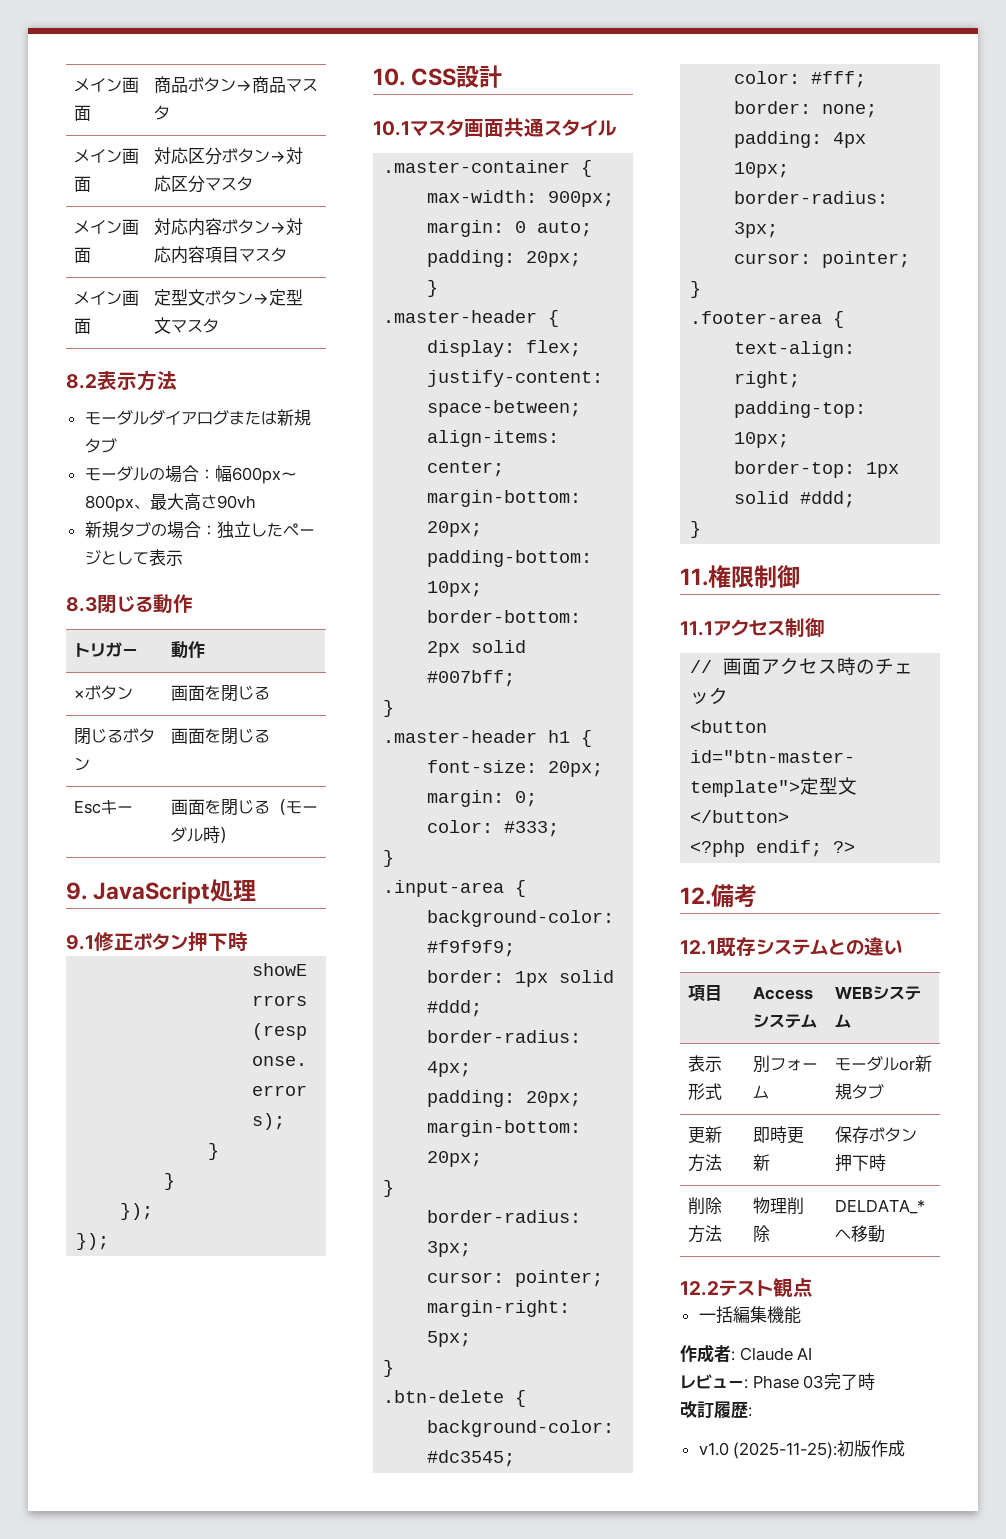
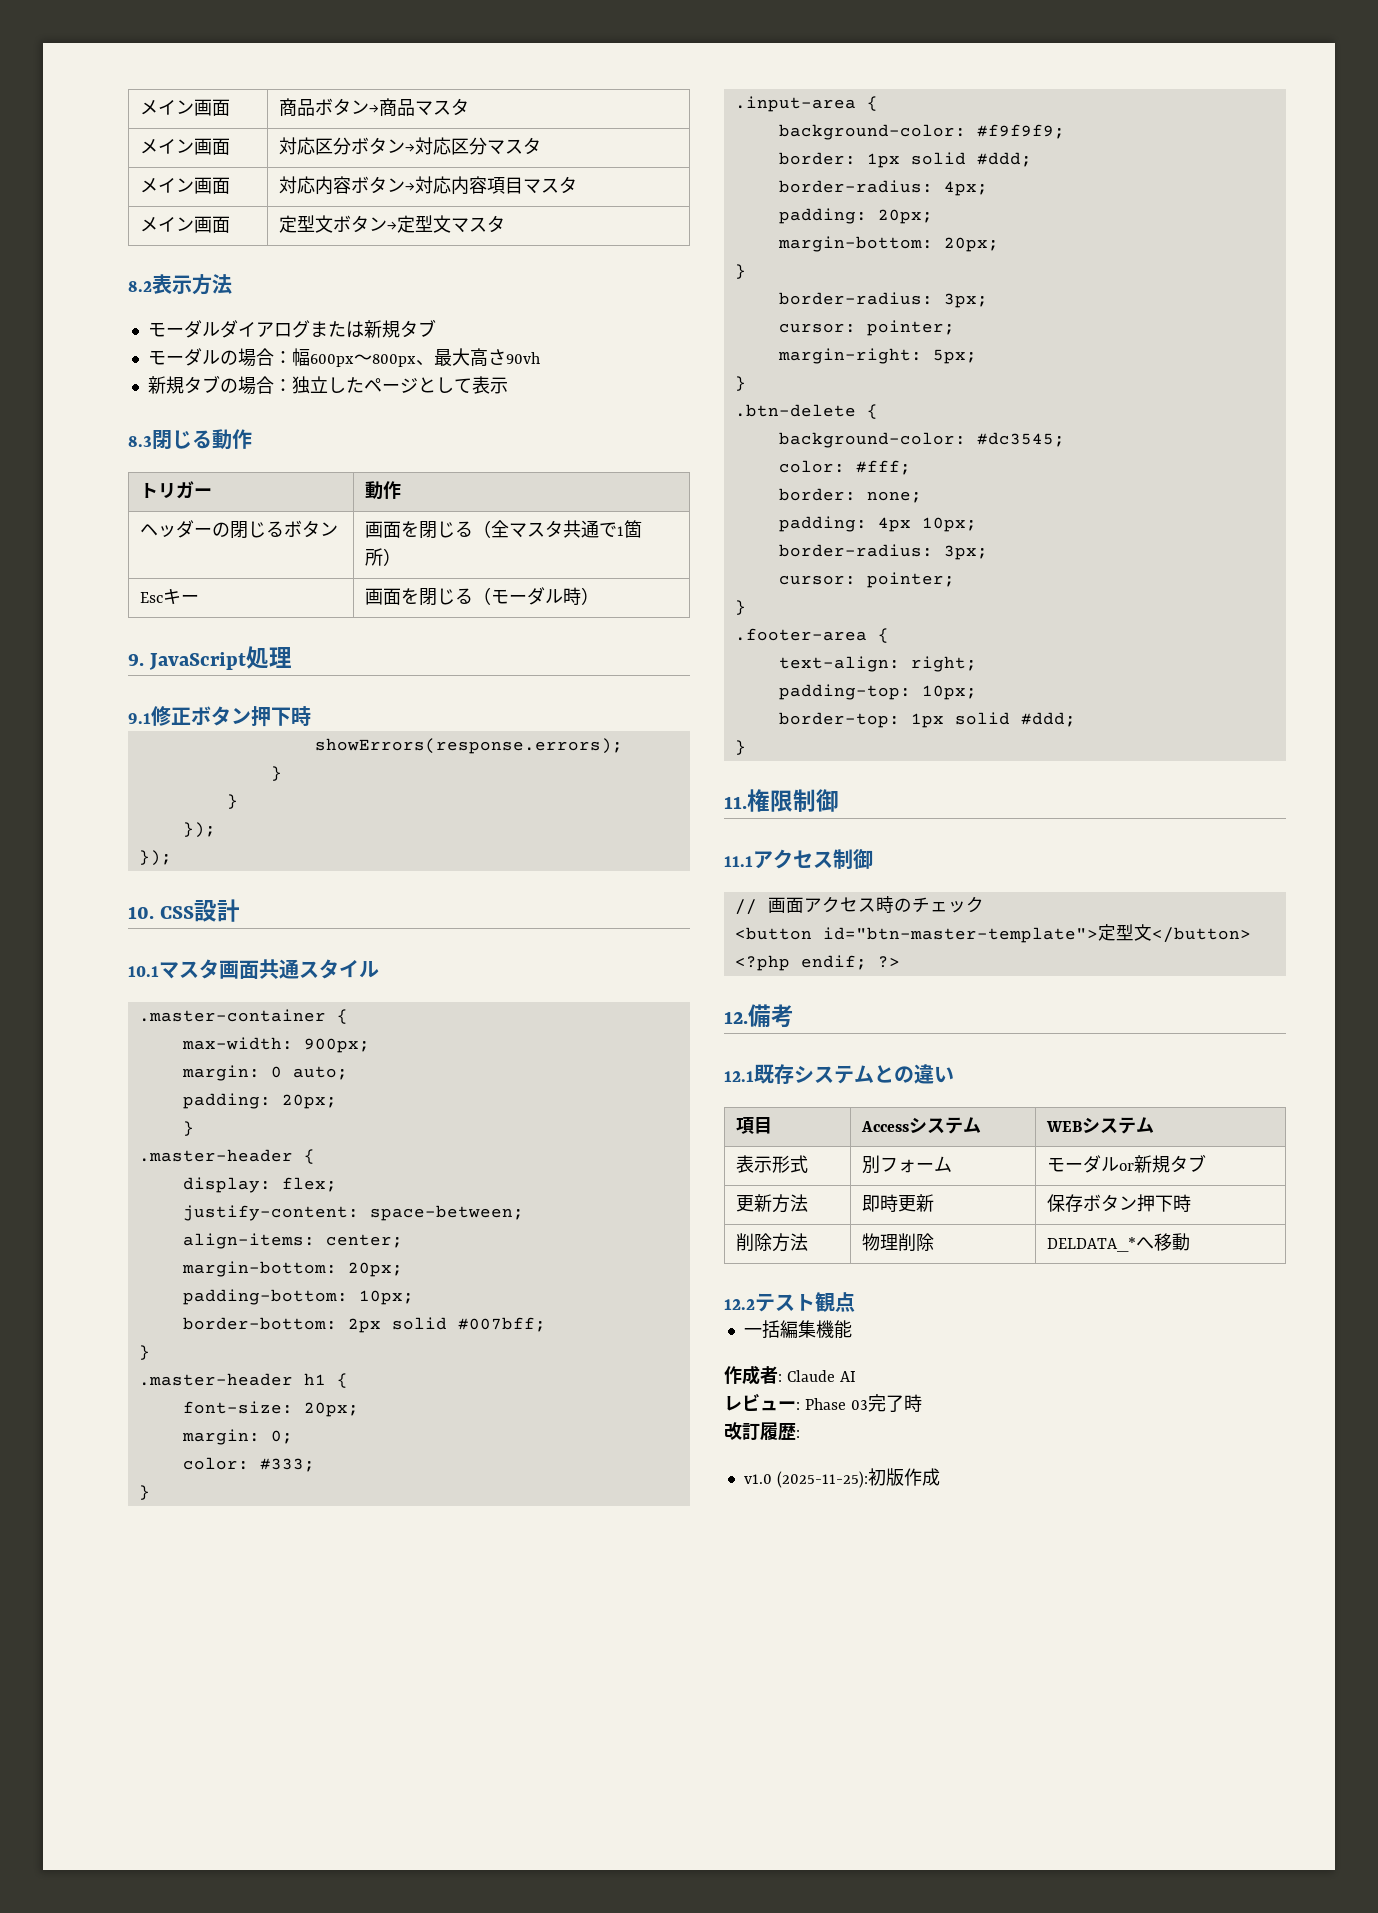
- ×ボタン | 画面を閉じる
- 閉じるボタン | 画面を閉じる
+ ヘッダーの閉じるボタン | 画面を閉じる（全マスタ共通で1箇所）

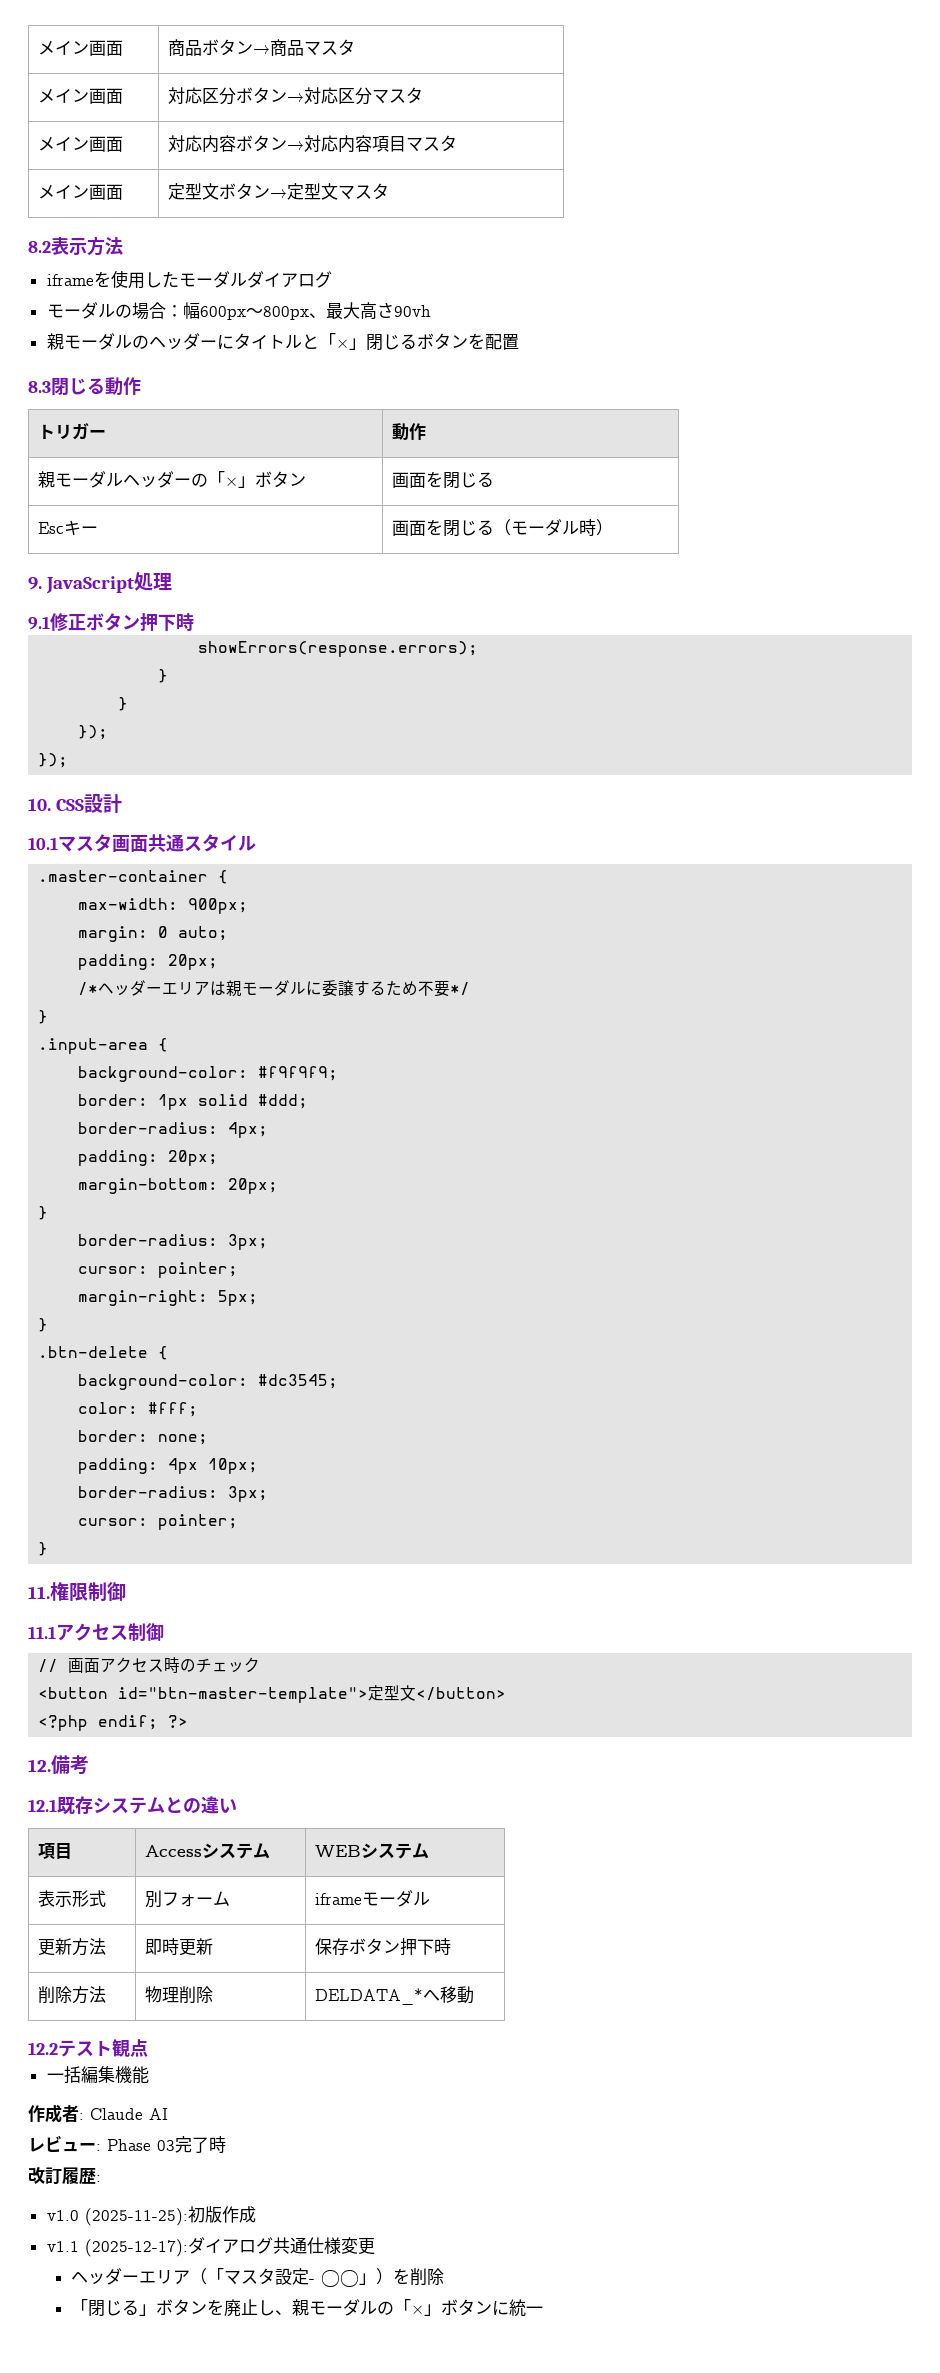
- モーダルダイアログまたは新規タブ
+ iframeを使用したモーダルダイアログ
- 新規タブの場合：独立したページとして表示
+ 親モーダルのヘッダーにタイトルと「×」閉じるボタンを配置
- ヘッダーの閉じるボタン | 画面を閉じる（全マスタ共通で1箇所）
+ 親モーダルヘッダーの「×」ボタン | 画面を閉じる
  margin: 0 auto;
  padding: 20px;
- }
- .master-header {
- display: flex;
- justify-content: space-between;
- align-items: center;
- margin-bottom: 20px;
- padding-bottom: 10px;
- border-bottom: 2px solid #007bff;
- }
- .master-header h1 {
- font-size: 20px;
- margin: 0;
- color: #333;
+ /*ヘッダーエリアは親モーダルに委譲するため不要*/
- .footer-area {
- text-align: right;
- padding-top: 10px;
- border-top: 1px solid #ddd;
- }
- 表示形式 | 別フォーム | モーダルor新規タブ
+ 表示形式 | 別フォーム | iframeモーダル
+ v1.1 (2025-12-17):ダイアログ共通仕様変更
+ ヘッダーエリア（「マスタ設定- ○○」）を削除
+ 「閉じる」ボタンを廃止し、親モーダルの「×」ボタンに統一

